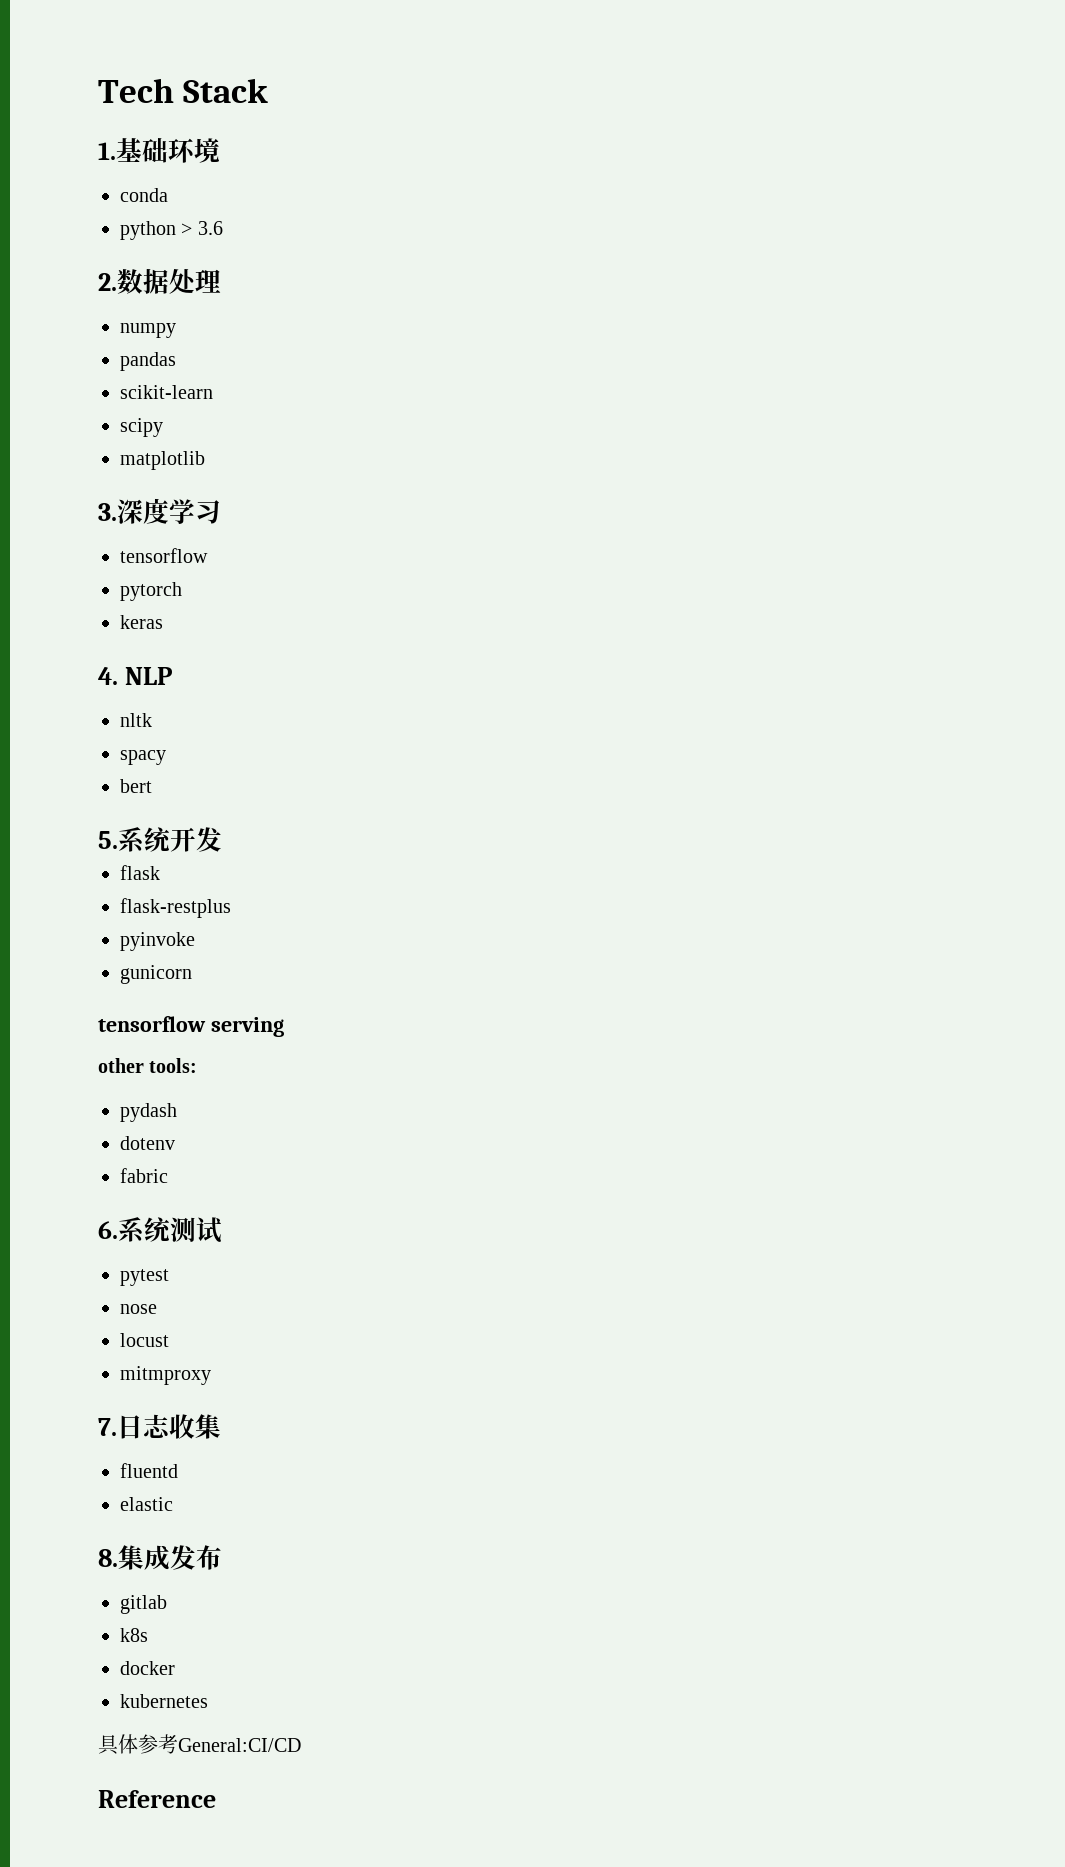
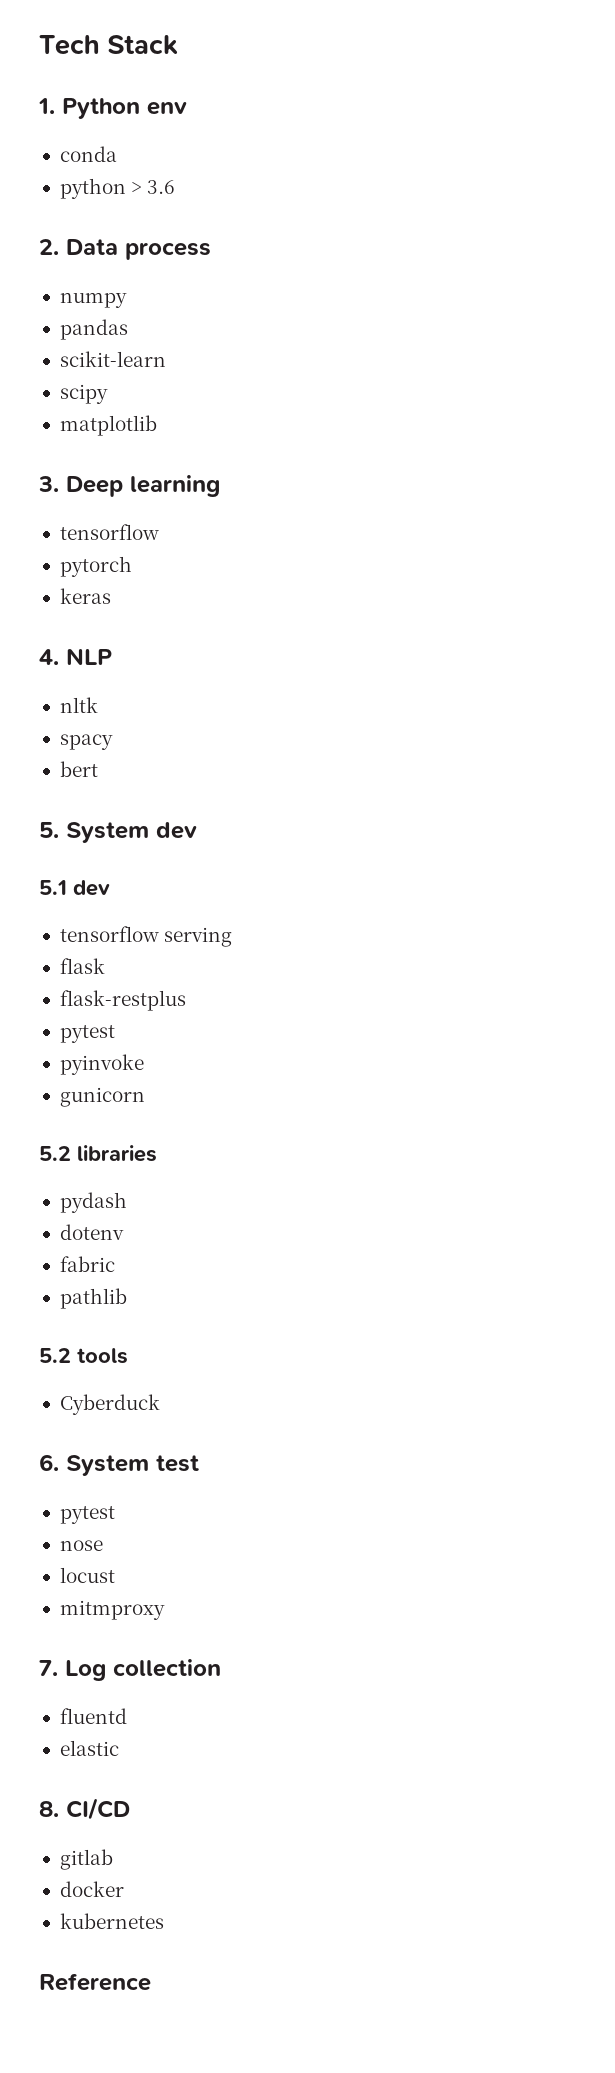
- 1.基础环境
+ 1. Python env
- 2.数据处理
+ 2. Data process
- 3.深度学习
+ 3. Deep learning
- 5.系统开发
+ 5. System dev
+ 5.1 dev
+ tensorflow serving
  flask-restplus
+ pytest
- tensorflow serving
- other tools:
+ 5.2 libraries
+ pathlib
+ 5.2 tools
+ Cyberduck
- 6.系统测试
+ 6. System test
- 7.日志收集
+ 7. Log collection
- 8.集成发布
+ 8. CI/CD
- k8s
- 具体参考General:CI/CD

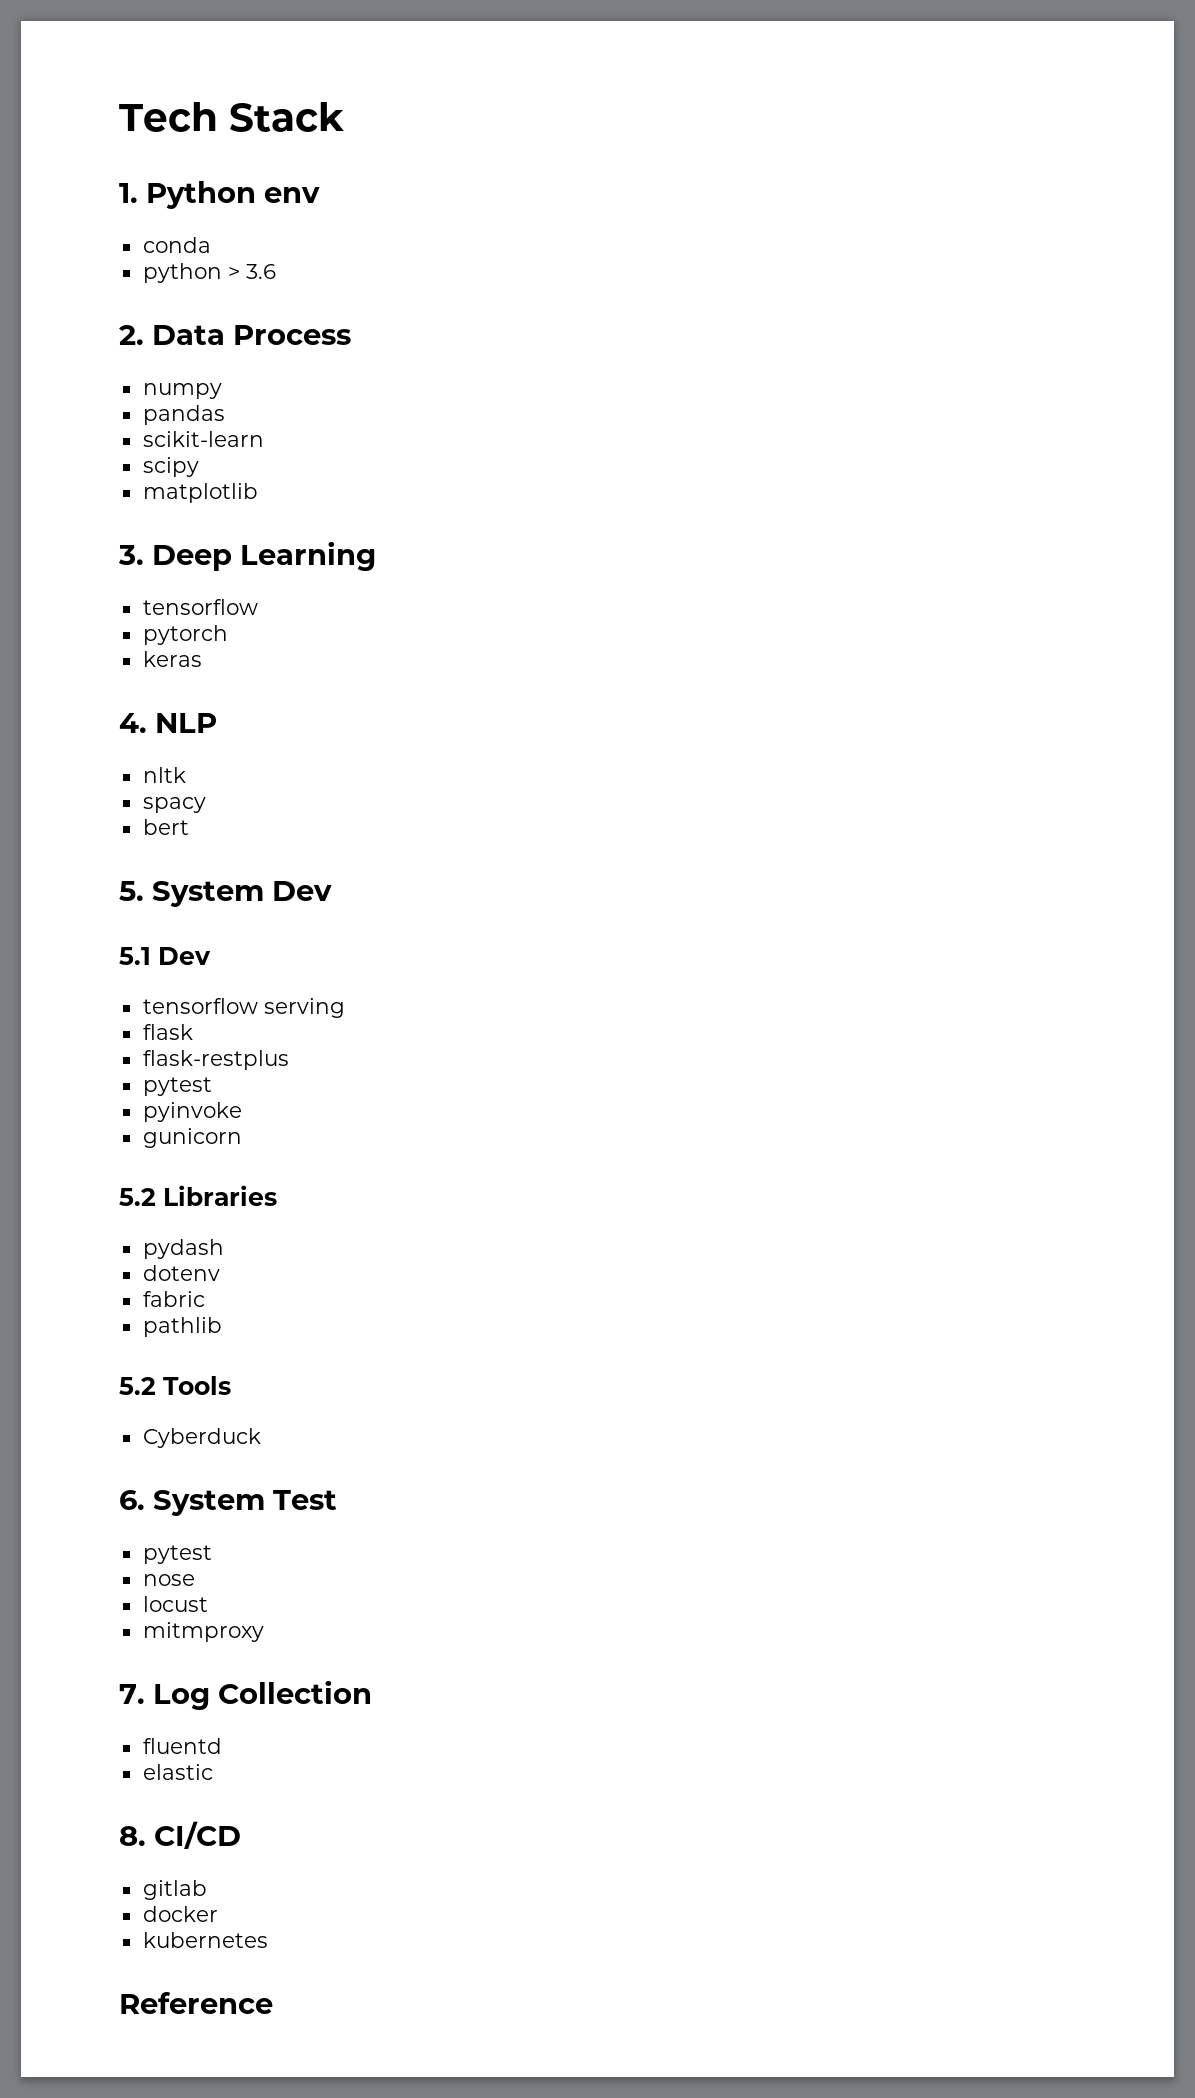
- 2. Data process
+ 2. Data Process
- 3. Deep learning
+ 3. Deep Learning
- 5. System dev
+ 5. System Dev
- 5.1 dev
+ 5.1 Dev
- 5.2 libraries
+ 5.2 Libraries
- 5.2 tools
+ 5.2 Tools
- 6. System test
+ 6. System Test
- 7. Log collection
+ 7. Log Collection

